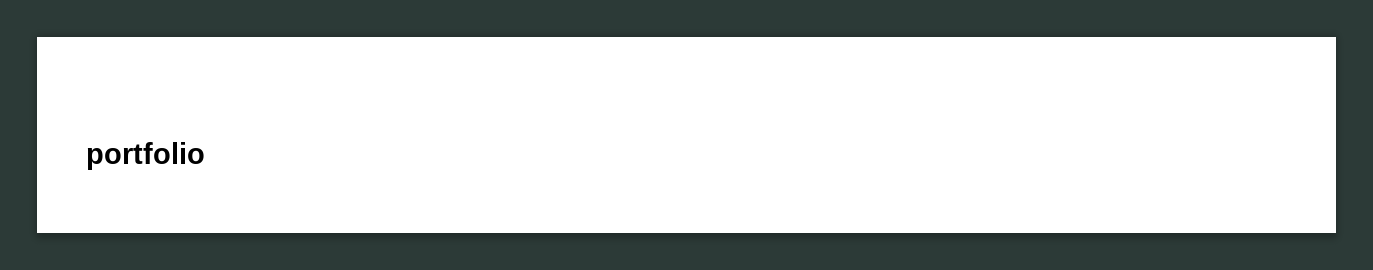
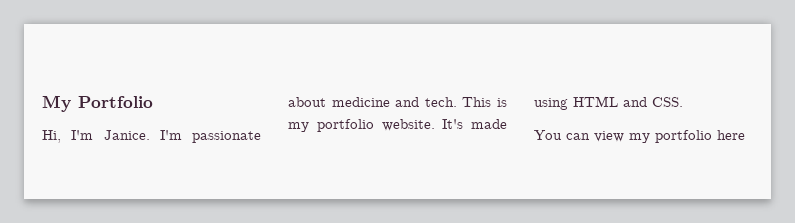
- portfolio
+ My Portfolio
+ Hi, I'm Janice. I'm passionate about medicine and tech. This is my portfolio website. It's made using HTML and CSS.
+ You can view my portfolio here

